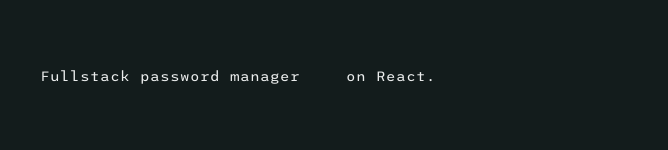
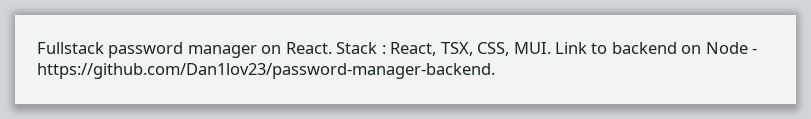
+ Stack : React, TSX, CSS, MUI. Link to backend on Node - https://github.com/Dan1lov23/password-manager-backend.

